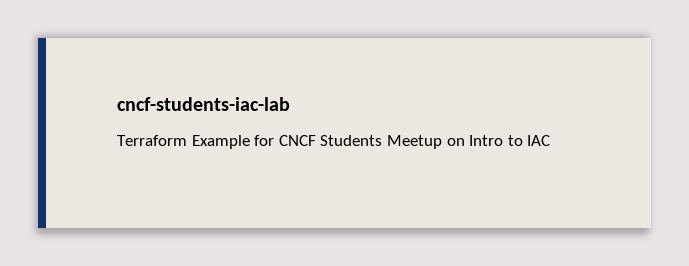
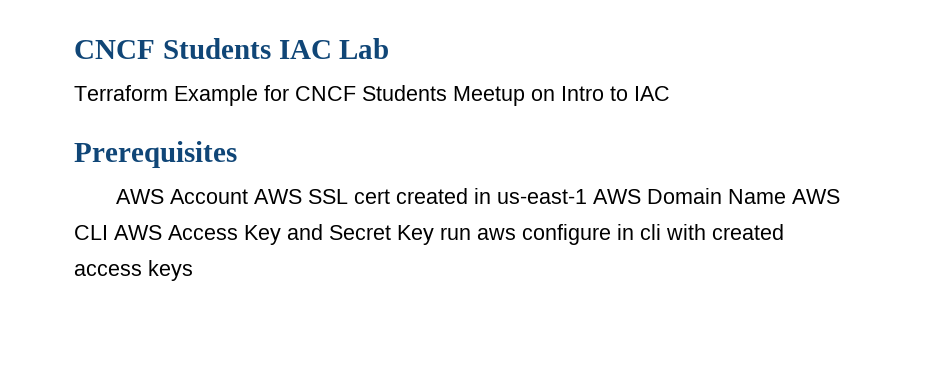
- cncf-students-iac-lab
+ CNCF Students IAC Lab
+ Prerequisites
+ AWS Account AWS SSL cert created in us-east-1 AWS Domain Name AWS CLI AWS Access Key and Secret Key run aws configure in cli with created access keys

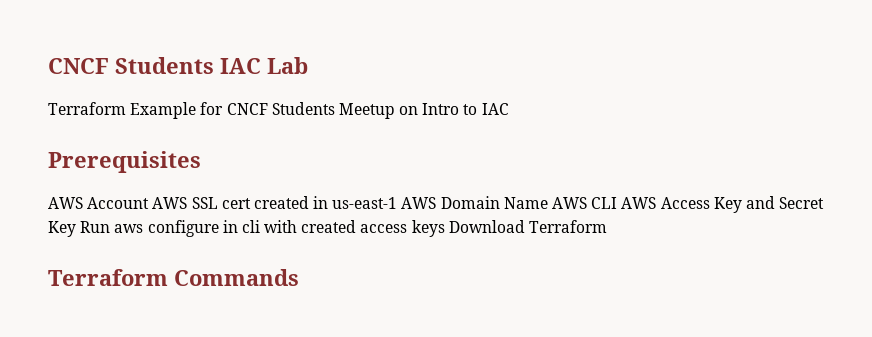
- AWS Account AWS SSL cert created in us-east-1 AWS Domain Name AWS CLI AWS Access Key and Secret Key run aws configure in cli with created access keys
+ AWS Account AWS SSL cert created in us-east-1 AWS Domain Name AWS CLI AWS Access Key and Secret Key Run aws configure in cli with created access keys Download Terraform
+ Terraform Commands

